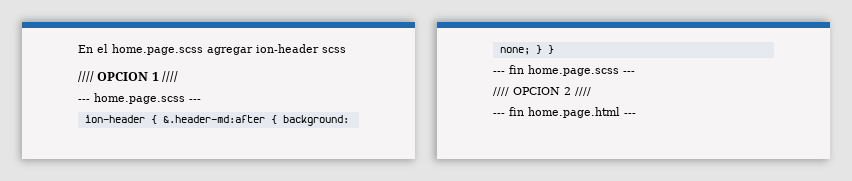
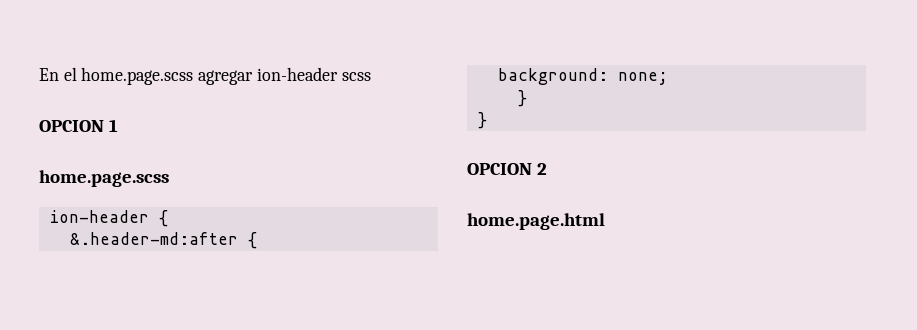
- //// OPCION 1 ////
- --- home.page.scss ---
+ OPCION 1
+ home.page.scss
- ion-header { &.header-md:after { background: none; } }
- --- fin home.page.scss ---
- //// OPCION 2 ////
- --- fin home.page.html ---
+ ion-header {
+ &.header-md:after {
+ background: none;
+ }
+ }
+ OPCION 2
+ home.page.html

